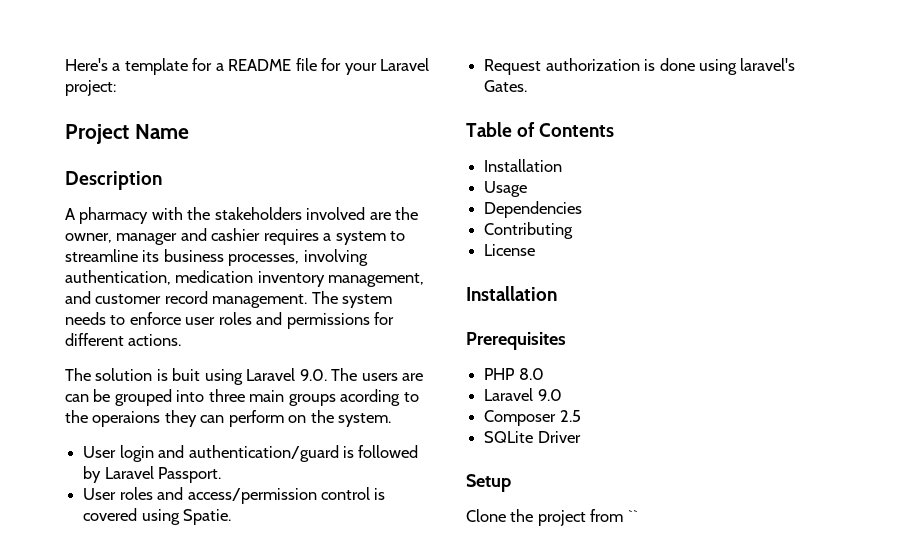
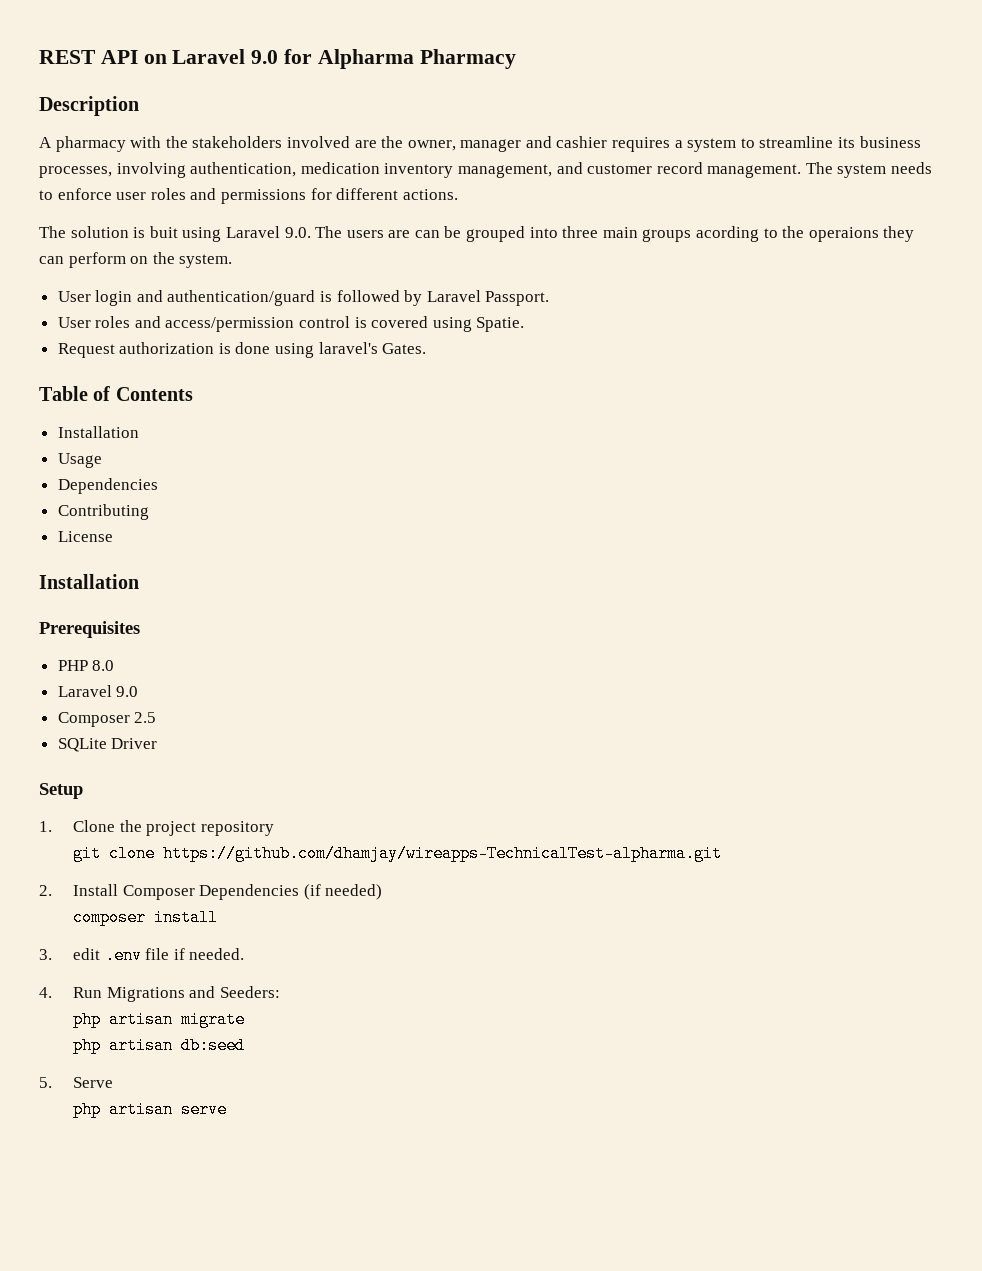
- Here's a template for a README file for your Laravel project:
- Project Name
+ REST API on Laravel 9.0 for Alpharma Pharmacy
- Clone the project from ``
+ 1. Clone the project repository
+ git clone https://github.com/dhamjay/wireapps-TechnicalTest-alpharma.git
+ 2. Install Composer Dependencies (if needed)
+ composer install
+ 3. edit .env file if needed.
+ 4. Run Migrations and Seeders:
+ php artisan migrate
+ php artisan db:seed
+ 5. Serve
+ php artisan serve

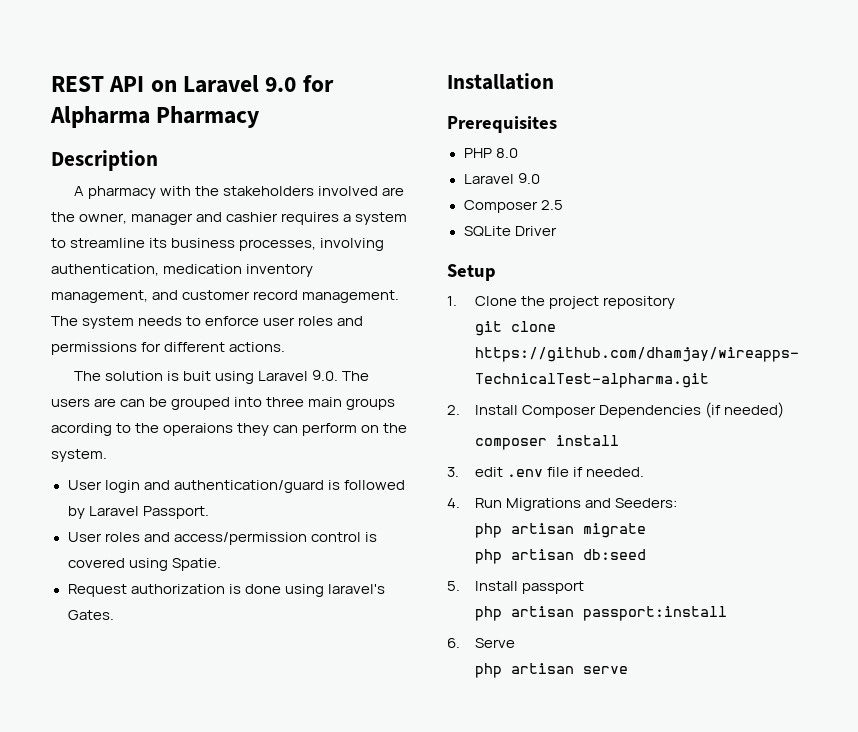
- Table of Contents
- Installation
- Usage
- Dependencies
- Contributing
- License
- 5. Serve
+ 5. Install passport
+ php artisan passport:install
+ 6. Serve

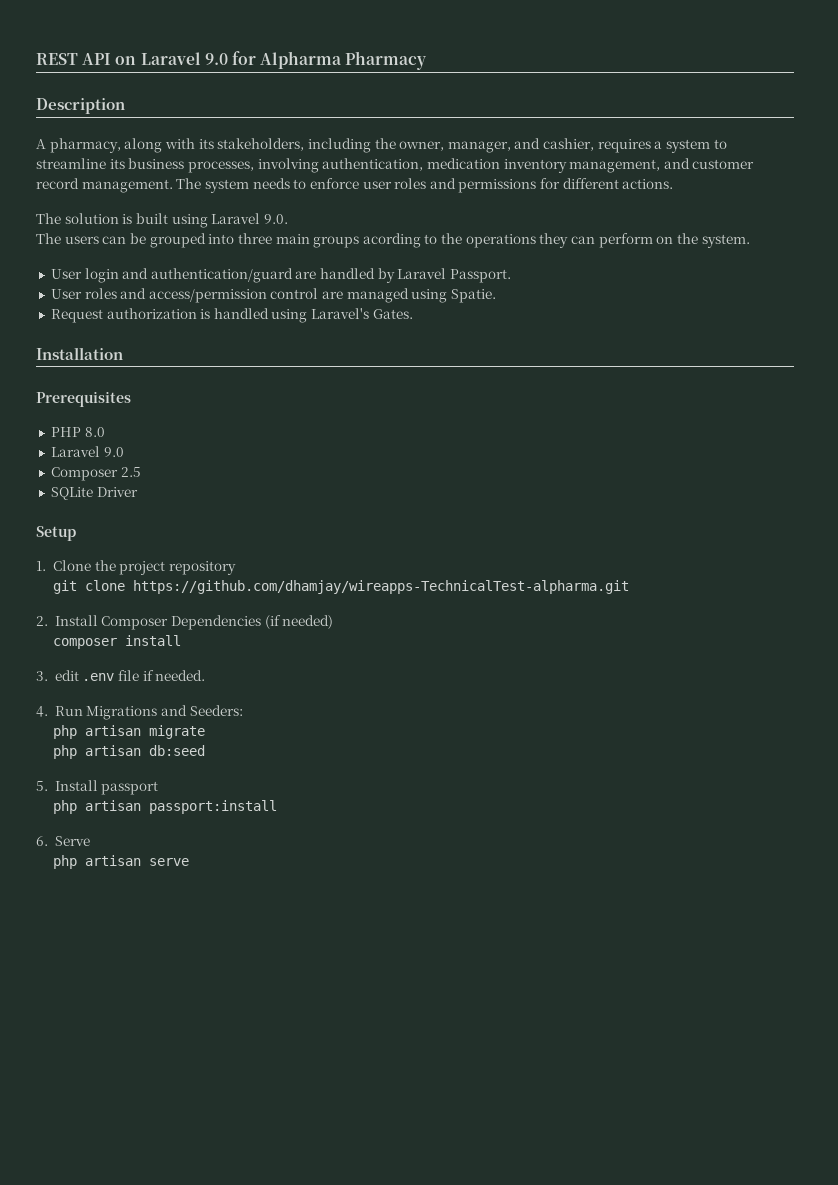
- A pharmacy with the stakeholders involved are the owner, manager and cashier requires a system to streamline its business processes, involving authentication, medication inventory management, and customer record management.
+ A pharmacy, along with its stakeholders, including the owner, manager, and cashier, requires a system to streamline its business processes, involving authentication, medication inventory management, and customer record management.
- The solution is buit using Laravel 9.0. The users are can be grouped into three main groups acording to the operaions they can perform on the system.
+ The solution is built using Laravel 9.0.
+ The users can be grouped into three main groups acording to the operations they can perform on the system.
- User login and authentication/guard is followed by Laravel Passport.
+ User login and authentication/guard are handled by Laravel Passport.
- User roles and access/permission control is covered using Spatie.
+ User roles and access/permission control are managed using Spatie.
- Request authorization is done using laravel's Gates.
+ Request authorization is handled using Laravel's Gates.

